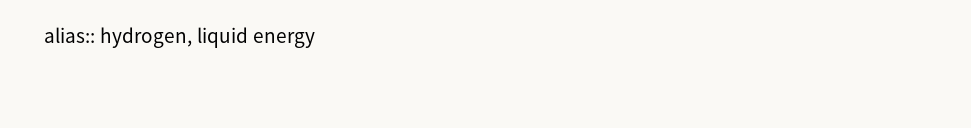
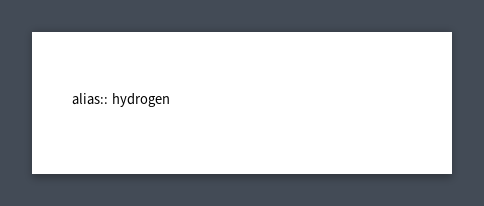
- alias:: hydrogen, liquid energy
+ alias:: hydrogen

